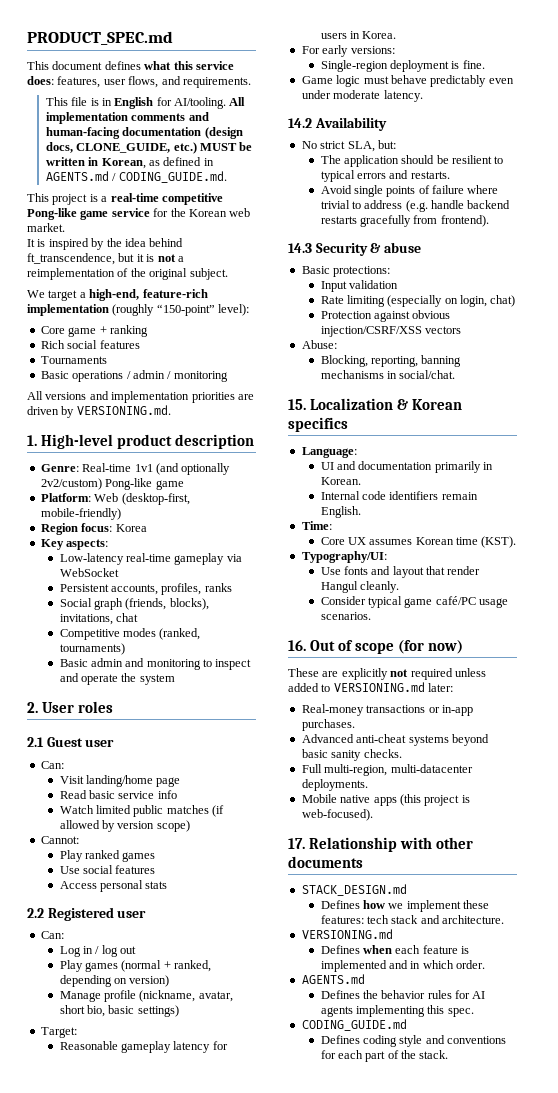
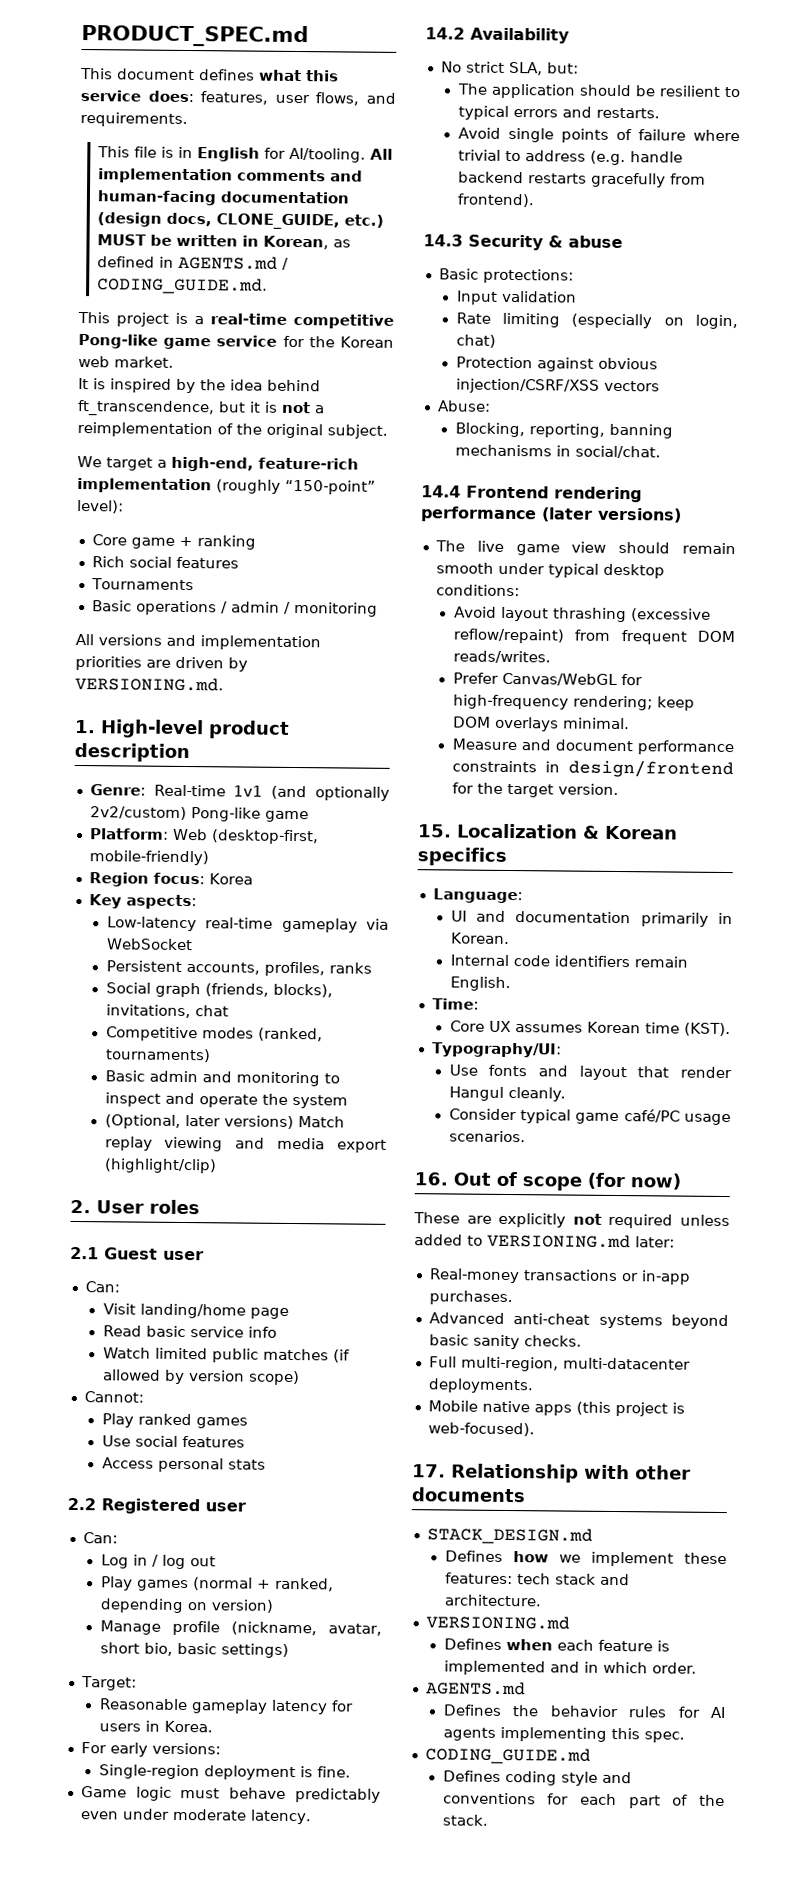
+ (Optional, later versions) Match replay viewing and media export (highlight/clip)
+ 14.4 Frontend rendering performance (later versions)
+ The live game view should remain smooth under typical desktop conditions:
+ Avoid layout thrashing (excessive reflow/repaint) from frequent DOM reads/writes.
+ Prefer Canvas/WebGL for high-frequency rendering; keep DOM overlays minimal.
+ Measure and document performance constraints in design/frontend for the target version.

